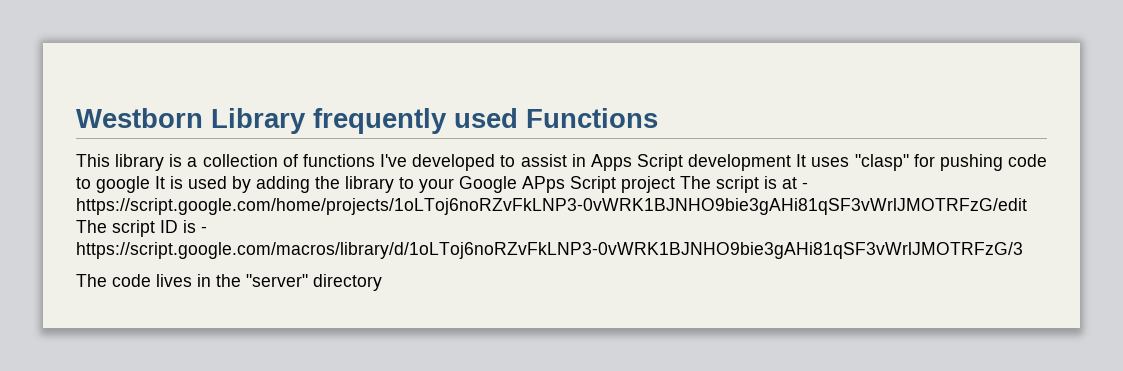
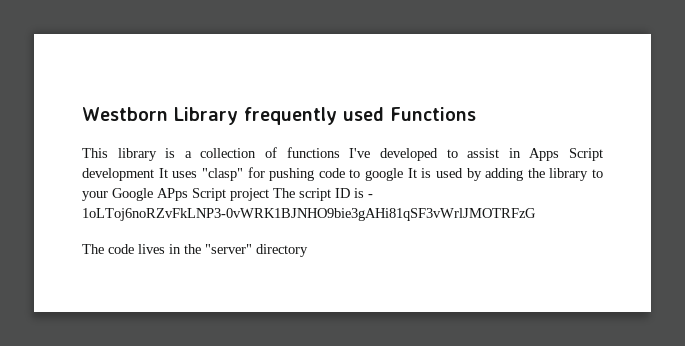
- This library is a collection of functions I've developed to assist in Apps Script development It uses "clasp" for pushing code to google It is used by adding the library to your Google APps Script project The script is at - https://script.google.com/home/projects/1oLToj6noRZvFkLNP3-0vWRK1BJNHO9bie3gAHi81qSF3vWrlJMOTRFzG/edit The script ID is - https://script.google.com/macros/library/d/1oLToj6noRZvFkLNP3-0vWRK1BJNHO9bie3gAHi81qSF3vWrlJMOTRFzG/3
+ This library is a collection of functions I've developed to assist in Apps Script development It uses "clasp" for pushing code to google It is used by adding the library to your Google APps Script project The script ID is - 1oLToj6noRZvFkLNP3-0vWRK1BJNHO9bie3gAHi81qSF3vWrlJMOTRFzG

